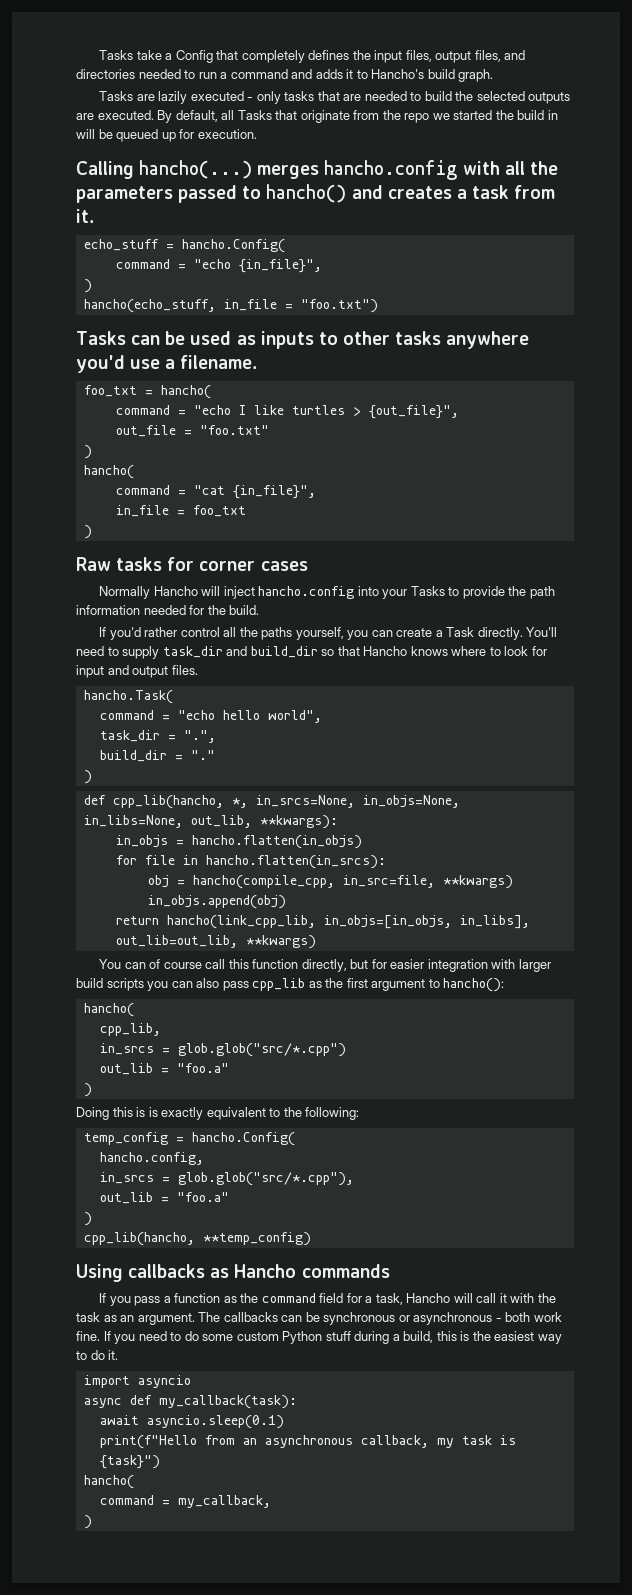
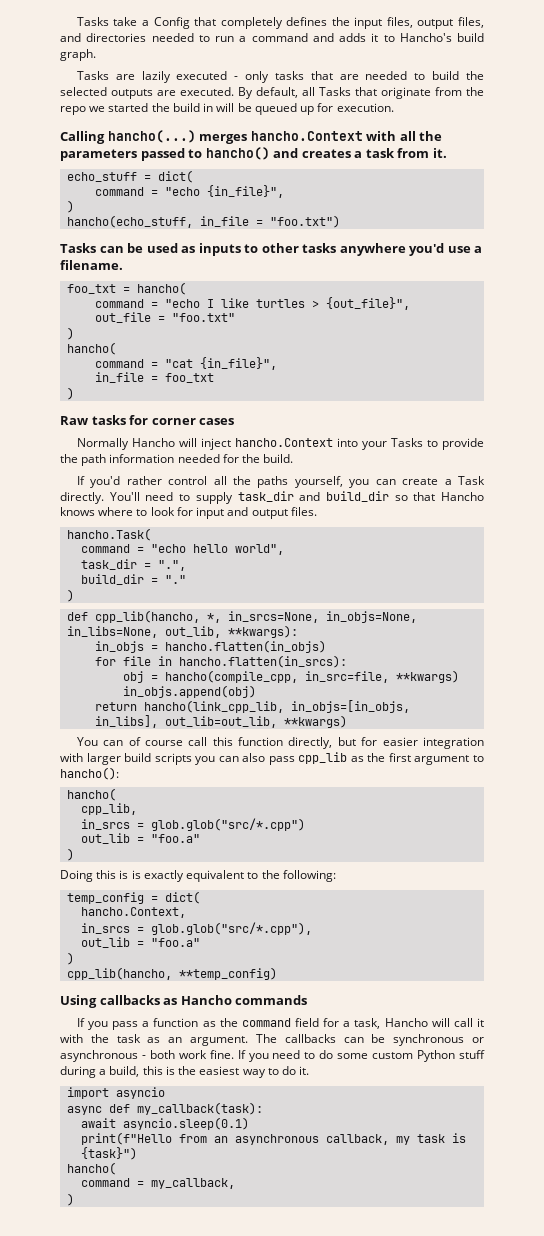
- Calling hancho(...) merges hancho.config with all the parameters passed to hancho() and creates a task from it.
+ Calling hancho(...) merges hancho.Context with all the parameters passed to hancho() and creates a task from it.
- echo_stuff = hancho.Config(
+ echo_stuff = dict(
- Normally Hancho will inject hancho.config into your Tasks to provide the path information needed for the build.
+ Normally Hancho will inject hancho.Context into your Tasks to provide the path information needed for the build.
- temp_config = hancho.Config(
- hancho.config,
+ temp_config = dict(
+ hancho.Context,

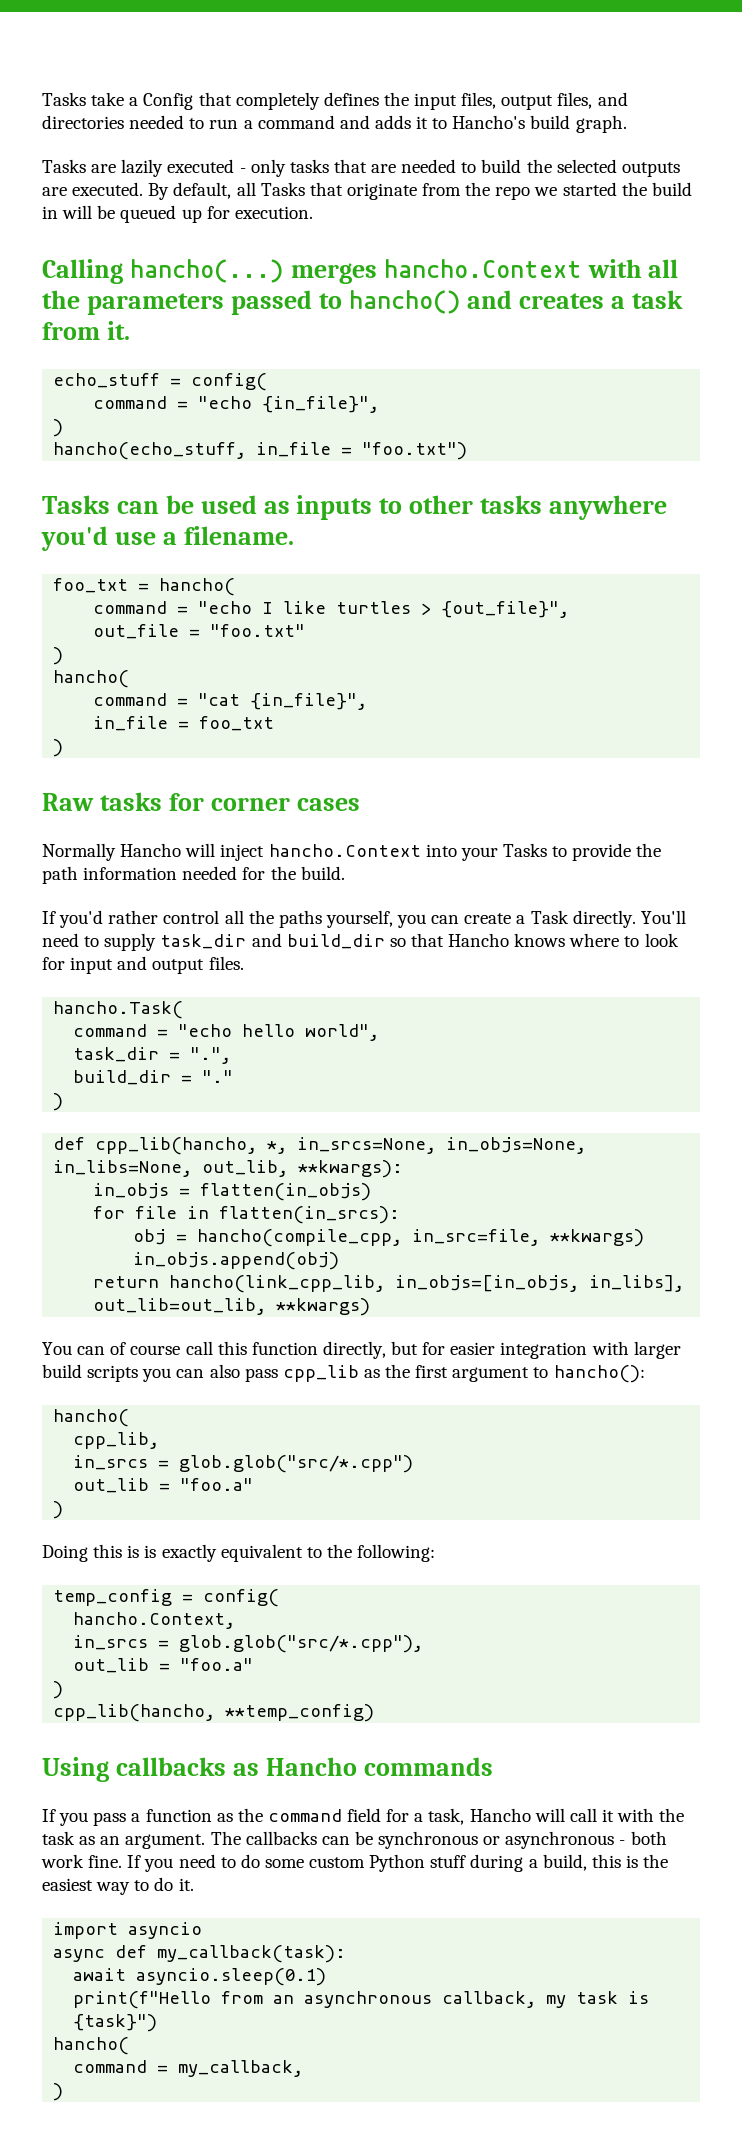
- echo_stuff = dict(
+ echo_stuff = config(
- in_objs = hancho.flatten(in_objs)
+ in_objs = flatten(in_objs)
- for file in hancho.flatten(in_srcs):
+ for file in flatten(in_srcs):
- temp_config = dict(
+ temp_config = config(

